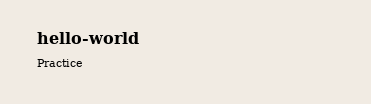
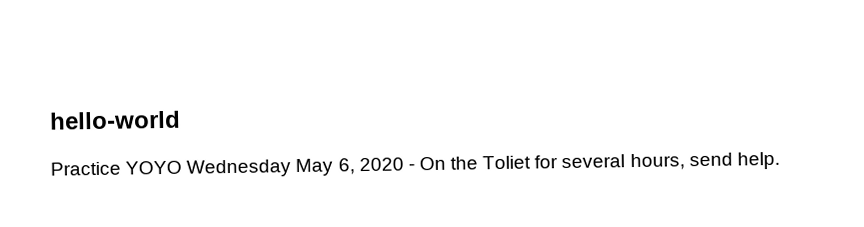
- Practice
+ Practice YOYO Wednesday May 6, 2020 - On the Toliet for several hours, send help.

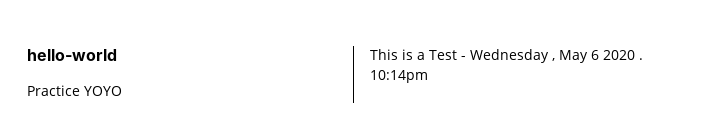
- Practice YOYO Wednesday May 6, 2020 - On the Toliet for several hours, send help.
+ Practice YOYO
+ This is a Test - Wednesday , May 6 2020 . 10:14pm

